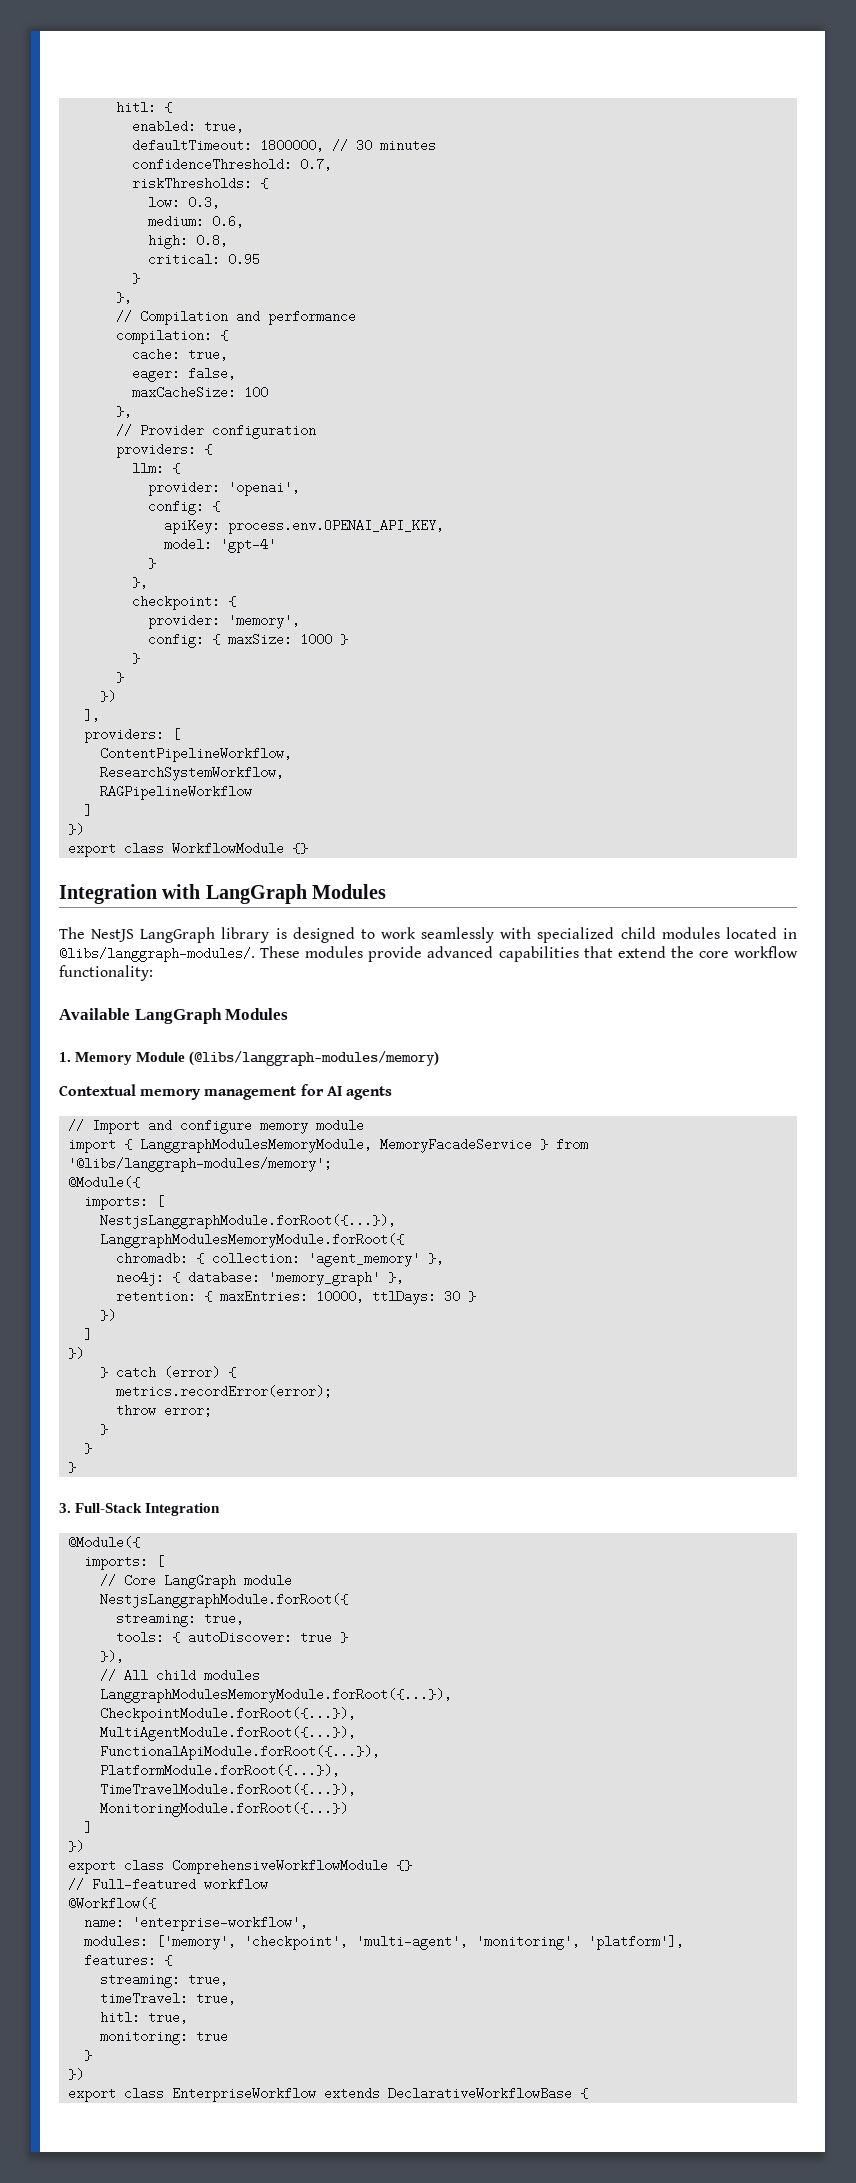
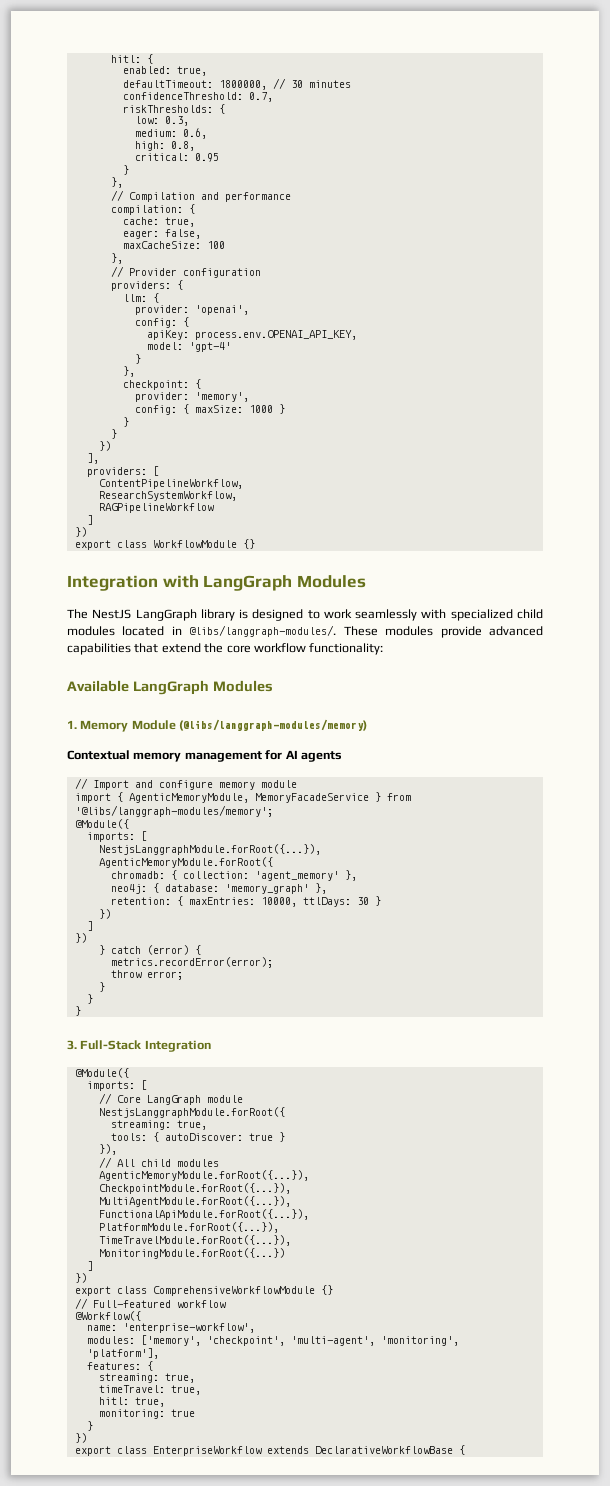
- import { LanggraphModulesMemoryModule, MemoryFacadeService } from '@libs/langgraph-modules/memory';
+ import { AgenticMemoryModule, MemoryFacadeService } from '@libs/langgraph-modules/memory';
- LanggraphModulesMemoryModule.forRoot({
+ AgenticMemoryModule.forRoot({
- LanggraphModulesMemoryModule.forRoot({...}),
+ AgenticMemoryModule.forRoot({...}),

